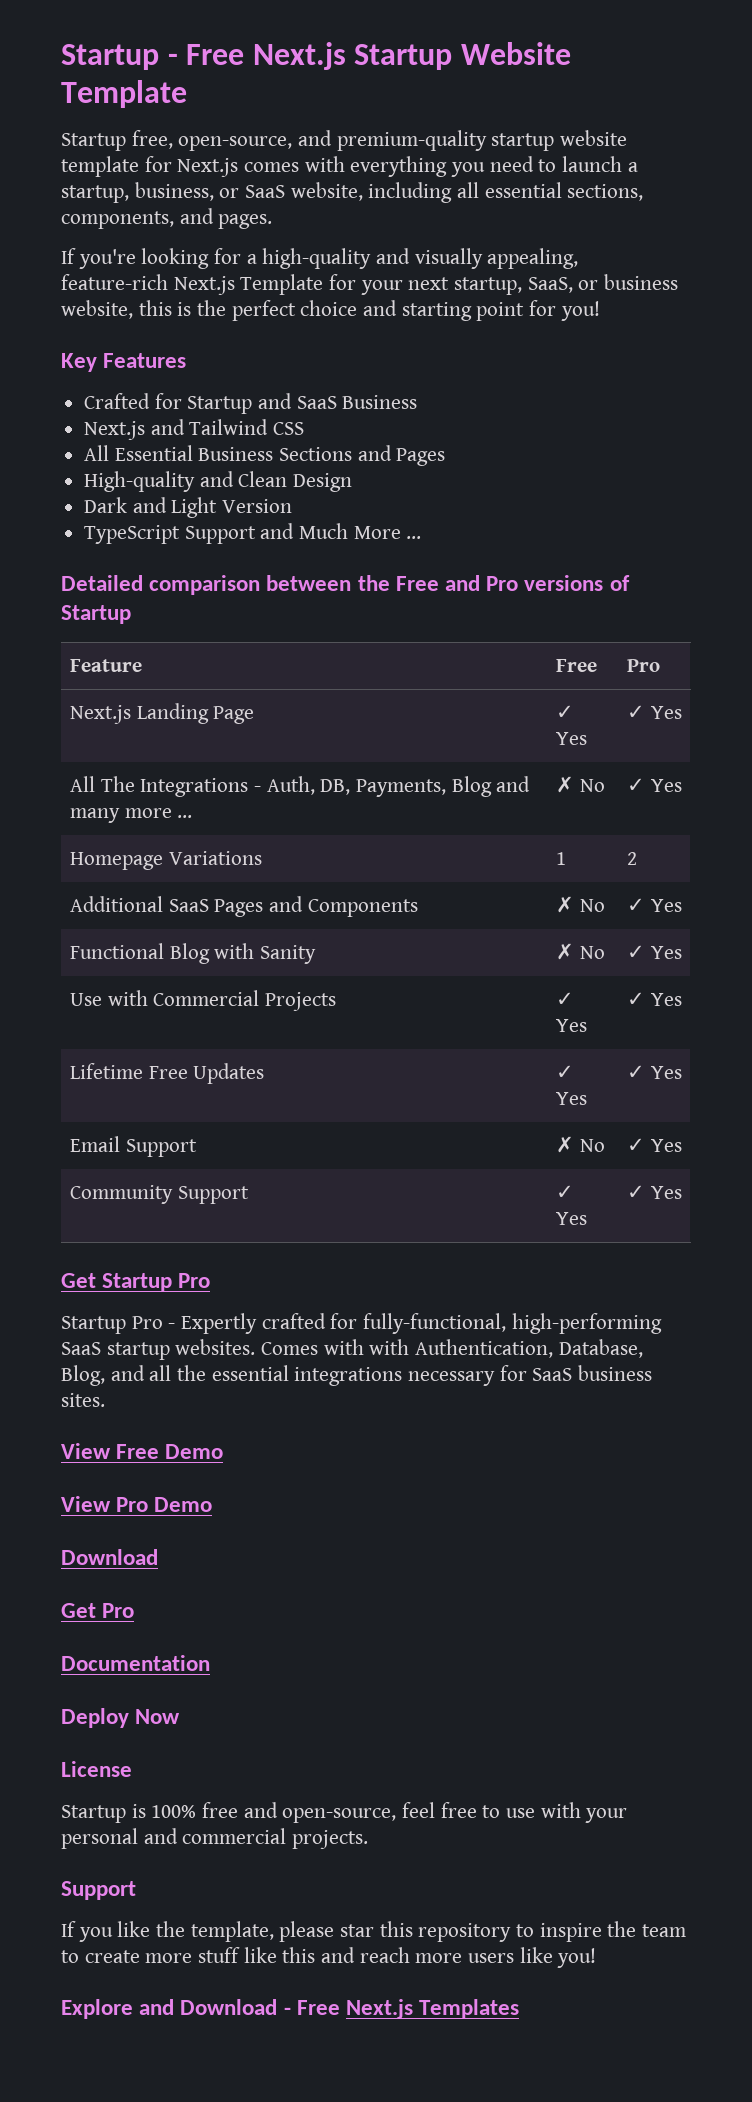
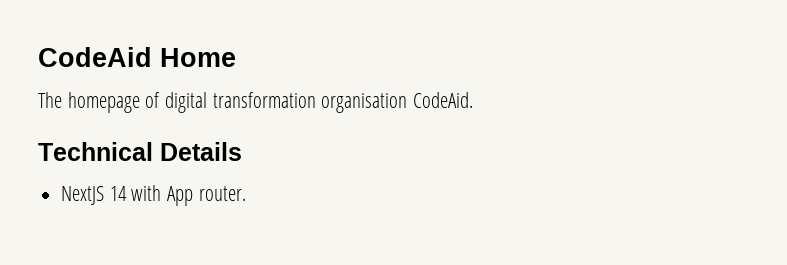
- Startup - Free Next.js Startup Website Template
- Startup free, open-source, and premium-quality startup website template for Next.js comes with everything you need to launch a startup, business, or SaaS website, including all essential sections, components, and pages.
- If you're looking for a high-quality and visually appealing, feature-rich Next.js Template for your next startup, SaaS, or business website, this is the perfect choice and starting point for you!
- Key Features
- Crafted for Startup and SaaS Business
- Next.js and Tailwind CSS
- All Essential Business Sections and Pages
- High-quality and Clean Design
- Dark and Light Version
- TypeScript Support and Much More ...
- Detailed comparison between the Free and Pro versions of Startup
- Feature | Free | Pro
- Next.js Landing Page | ✓ Yes | ✓ Yes
- All The Integrations - Auth, DB, Payments, Blog and many more ... | ✗ No | ✓ Yes
- Homepage Variations | 1 | 2
- Additional SaaS Pages and Components | ✗ No | ✓ Yes
- Functional Blog with Sanity | ✗ No | ✓ Yes
- Use with Commercial Projects | ✓ Yes | ✓ Yes
- Lifetime Free Updates | ✓ Yes | ✓ Yes
- Email Support | ✗ No | ✓ Yes
- Community Support | ✓ Yes | ✓ Yes
- Get Startup Pro
- Startup Pro - Expertly crafted for fully-functional, high-performing SaaS startup websites. Comes with with Authentication, Database, Blog, and all the essential integrations necessary for SaaS business sites.
- View Free Demo
- View Pro Demo
- Download
- Get Pro
- Documentation
- Deploy Now
- License
- Startup is 100% free and open-source, feel free to use with your personal and commercial projects.
- Support
- If you like the template, please star this repository to inspire the team to create more stuff like this and reach more users like you!
- Explore and Download - Free Next.js Templates
+ CodeAid Home
+ The homepage of digital transformation organisation CodeAid.
+ Technical Details
+ NextJS 14 with App router.

